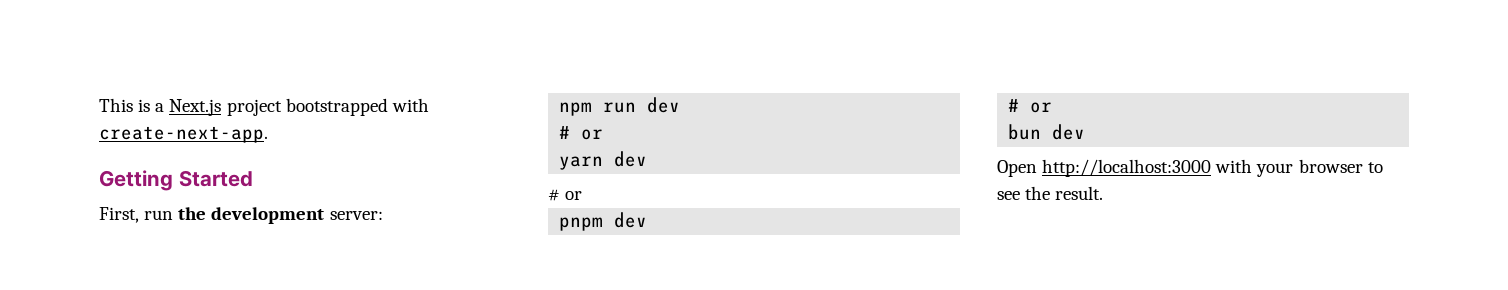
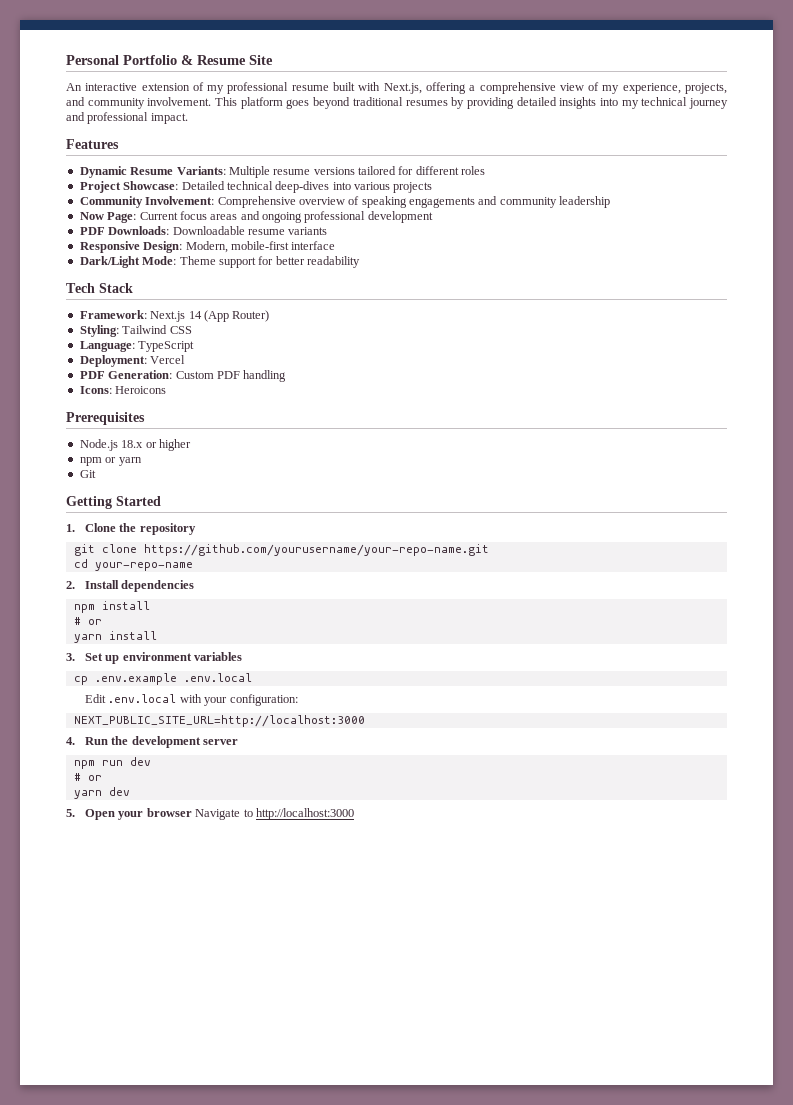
- This is a Next.js project bootstrapped with create-next-app.
+ Personal Portfolio & Resume Site
+ An interactive extension of my professional resume built with Next.js, offering a comprehensive view of my experience, projects, and community involvement. This platform goes beyond traditional resumes by providing detailed insights into my technical journey and professional impact.
+ Features
+ Dynamic Resume Variants: Multiple resume versions tailored for different roles
+ Project Showcase: Detailed technical deep-dives into various projects
+ Community Involvement: Comprehensive overview of speaking engagements and community leadership
+ Now Page: Current focus areas and ongoing professional development
+ PDF Downloads: Downloadable resume variants
+ Responsive Design: Modern, mobile-first interface
+ Dark/Light Mode: Theme support for better readability
+ Tech Stack
+ Framework: Next.js 14 (App Router)
+ Styling: Tailwind CSS
+ Language: TypeScript
+ Deployment: Vercel
+ PDF Generation: Custom PDF handling
+ Icons: Heroicons
+ Prerequisites
+ Node.js 18.x or higher
+ npm or yarn
+ Git
  Getting Started
- First, run the development server:
+ 1. Clone the repository
+ git clone https://github.com/yourusername/your-repo-name.git
+ cd your-repo-name
+ 2. Install dependencies
+ npm install
+ # or
+ yarn install
+ 3. Set up environment variables
+ cp .env.example .env.local
+ Edit .env.local with your configuration:
+ NEXT_PUBLIC_SITE_URL=http://localhost:3000
+ 4. Run the development server
  yarn dev
- # or
- pnpm dev
- # or
- bun dev
- Open http://localhost:3000 with your browser to see the result.
+ 5. Open your browser Navigate to http://localhost:3000

